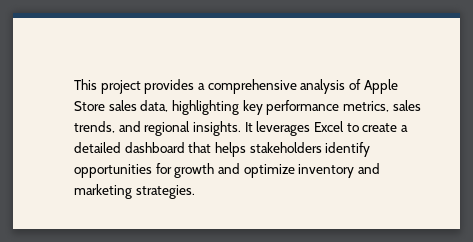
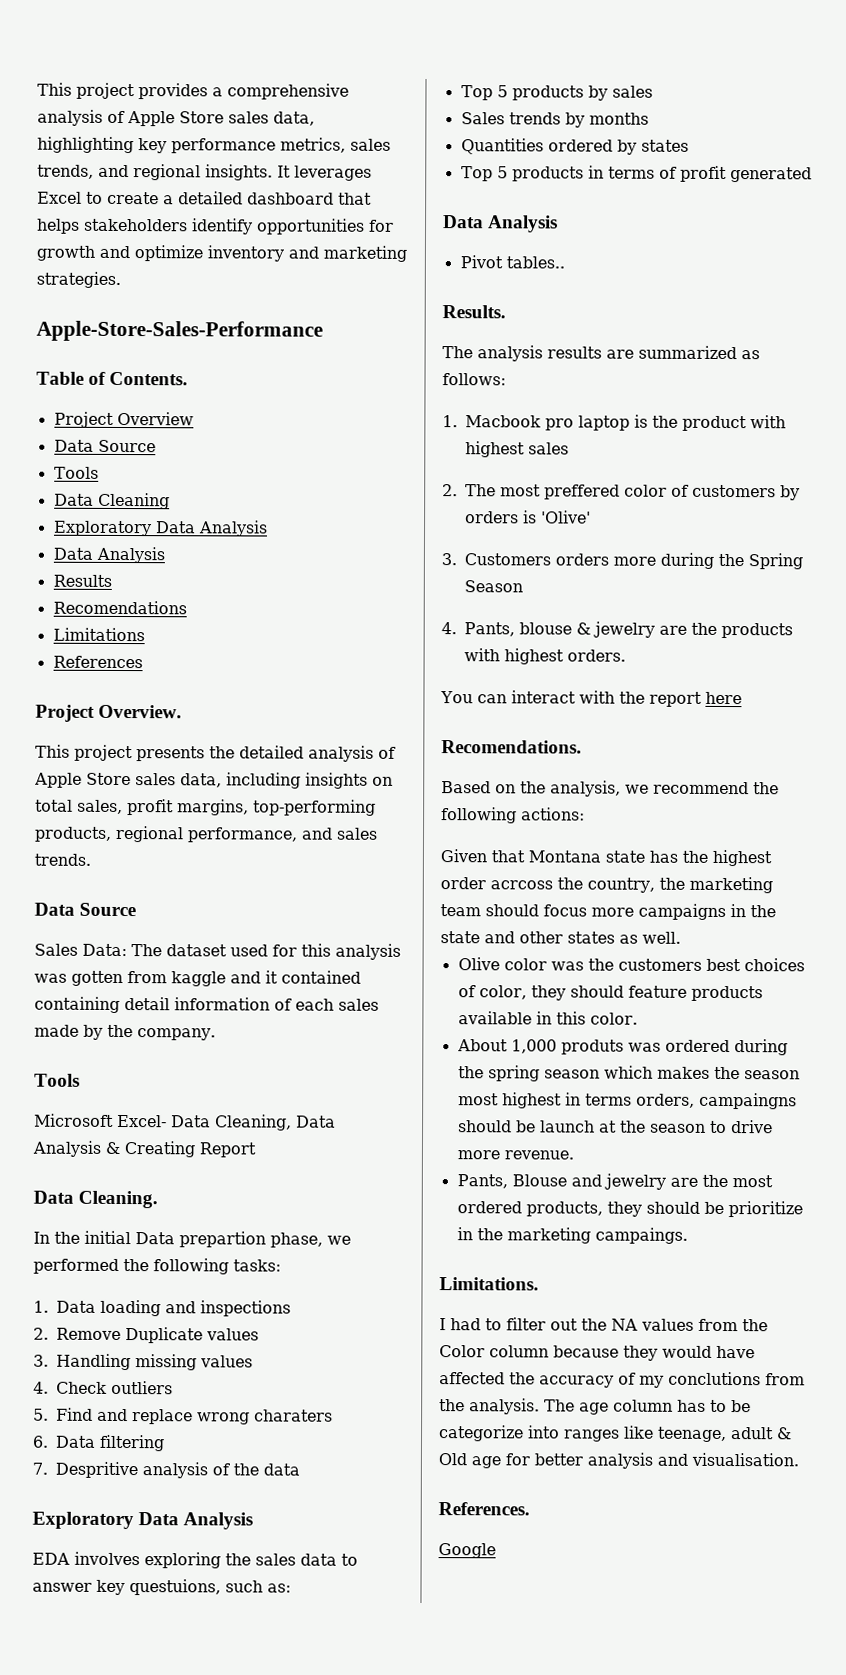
+ Apple-Store-Sales-Performance
+ Table of Contents.
+ Project Overview
+ Data Source
+ Tools
+ Data Cleaning
+ Exploratory Data Analysis
+ Data Analysis
+ Results
+ Recomendations
+ Limitations
+ References
+ Project Overview.
+ This project presents the detailed analysis of Apple Store sales data, including insights on total sales, profit margins, top-performing products, regional performance, and sales trends.
+ Data Source
+ Sales Data: The dataset used for this analysis was gotten from kaggle and it contained containing detail information of each sales made by the company.
+ Tools
+ Microsoft Excel- Data Cleaning, Data Analysis & Creating Report
+ Data Cleaning.
+ In the initial Data prepartion phase, we performed the following tasks:
+ 1. Data loading and inspections
+ 2. Remove Duplicate values
+ 3. Handling missing values
+ 4. Check outliers
+ 5. Find and replace wrong charaters
+ 6. Data filtering
+ 7. Despritive analysis of the data
+ Exploratory Data Analysis
+ EDA involves exploring the sales data to answer key questuions, such as:
+ Top 5 products by sales
+ Sales trends by months
+ Quantities ordered by states
+ Top 5 products in terms of profit generated
+ Data Analysis
+ Pivot tables..
+ Results.
+ The analysis results are summarized as follows:
+ 1. Macbook pro laptop is the product with highest sales
+ 2. The most preffered color of customers by orders is 'Olive'
+ 3. Customers orders more during the Spring Season
+ 4. Pants, blouse & jewelry are the products with highest orders.
+ You can interact with the report here
+ Recomendations.
+ Based on the analysis, we recommend the following actions:
+ Given that Montana state has the highest order acrcoss the country, the marketing team should focus more campaigns in the state and other states as well.
+ Olive color was the customers best choices of color, they should feature products available in this color.
+ About 1,000 produts was ordered during the spring season which makes the season most highest in terms orders, campaingns should be launch at the season to drive more revenue.
+ Pants, Blouse and jewelry are the most ordered products, they should be prioritize in the marketing campaings.
+ Limitations.
+ I had to filter out the NA values from the Color column because they would have affected the accuracy of my conclutions from the analysis. The age column has to be categorize into ranges like teenage, adult & Old age for better analysis and visualisation.
+ References.
+ Google

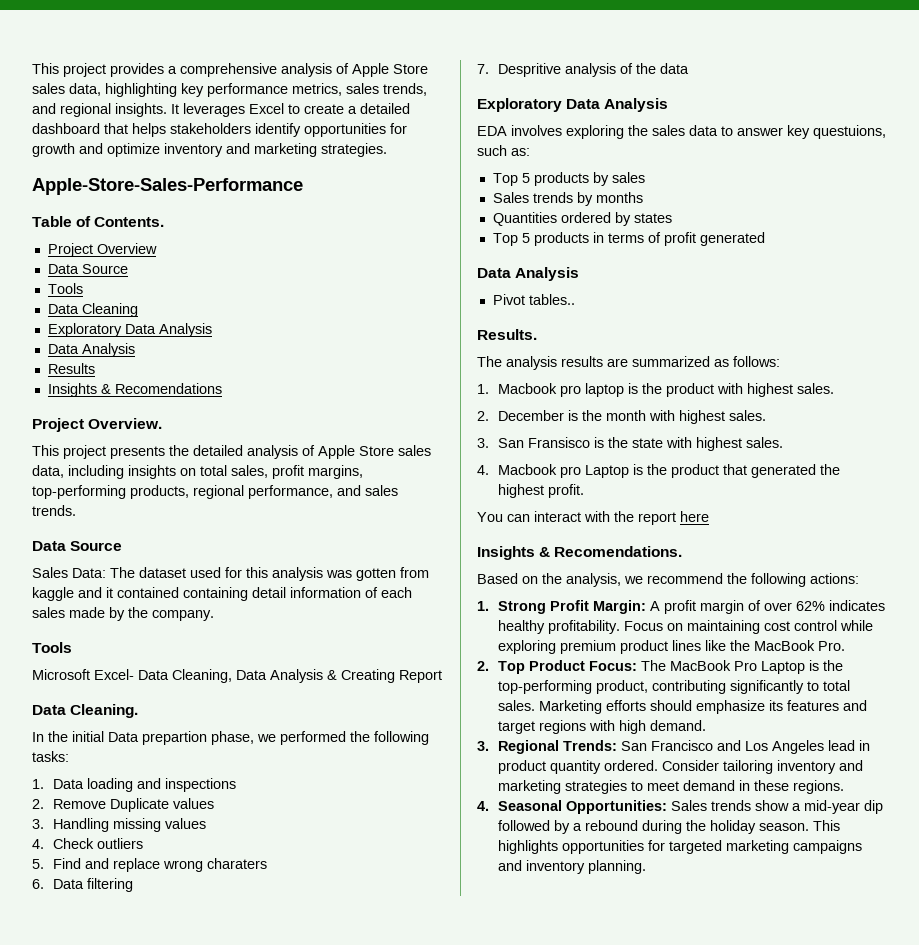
- Recomendations
+ Insights & Recomendations
- Limitations
- References
- 1. Macbook pro laptop is the product with highest sales
- 2. The most preffered color of customers by orders is 'Olive'
- 3. Customers orders more during the Spring Season
- 4. Pants, blouse & jewelry are the products with highest orders.
+ 1. Macbook pro laptop is the product with highest sales.
+ 2. December is the month with highest sales.
+ 3. San Fransisco is the state with highest sales.
+ 4. Macbook pro Laptop is the product that generated the highest profit.
- Recomendations.
+ Insights & Recomendations.
- Given that Montana state has the highest order acrcoss the country, the marketing team should focus more campaigns in the state and other states as well.
- Olive color was the customers best choices of color, they should feature products available in this color.
- About 1,000 produts was ordered during the spring season which makes the season most highest in terms orders, campaingns should be launch at the season to drive more revenue.
- Pants, Blouse and jewelry are the most ordered products, they should be prioritize in the marketing campaings.
- Limitations.
- I had to filter out the NA values from the Color column because they would have affected the accuracy of my conclutions from the analysis. The age column has to be categorize into ranges like teenage, adult & Old age for better analysis and visualisation.
- References.
- Google
+ 1. Strong Profit Margin: A profit margin of over 62% indicates healthy profitability. Focus on maintaining cost control while exploring premium product lines like the MacBook Pro.
+ 2. Top Product Focus: The MacBook Pro Laptop is the top-performing product, contributing significantly to total sales. Marketing efforts should emphasize its features and target regions with high demand.
+ 3. Regional Trends: San Francisco and Los Angeles lead in product quantity ordered. Consider tailoring inventory and marketing strategies to meet demand in these regions.
+ 4. Seasonal Opportunities: Sales trends show a mid-year dip followed by a rebound during the holiday season. This highlights opportunities for targeted marketing campaigns and inventory planning.

